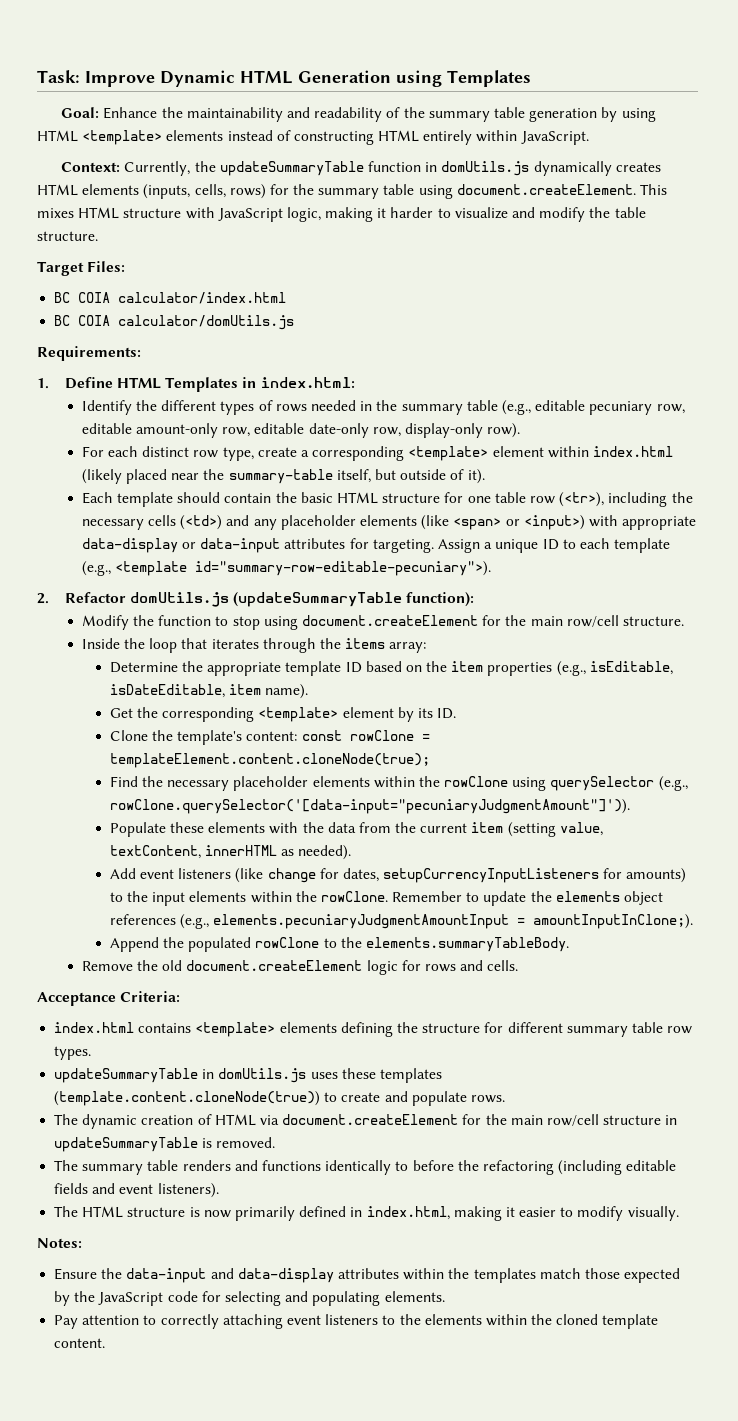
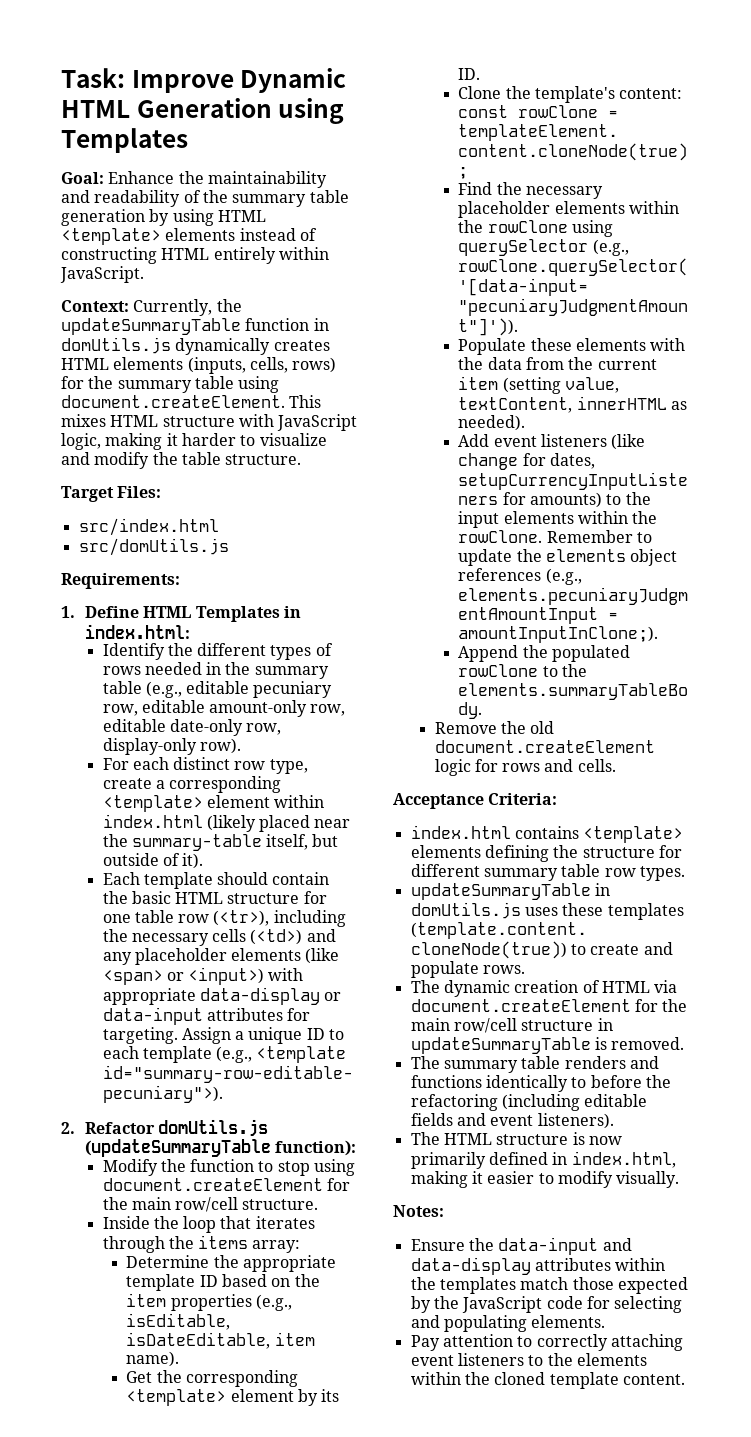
- BC COIA calculator/index.html
- BC COIA calculator/domUtils.js
+ src/index.html
+ src/domUtils.js

